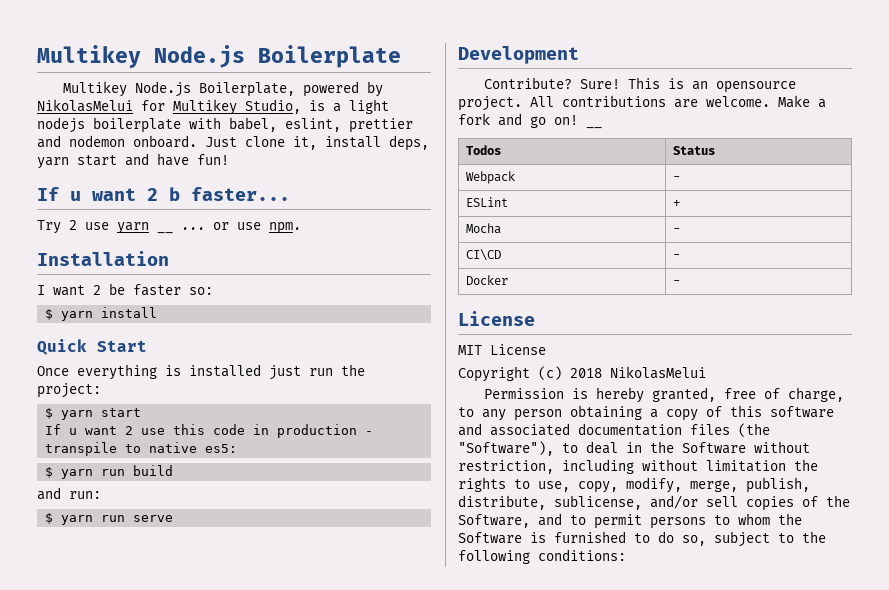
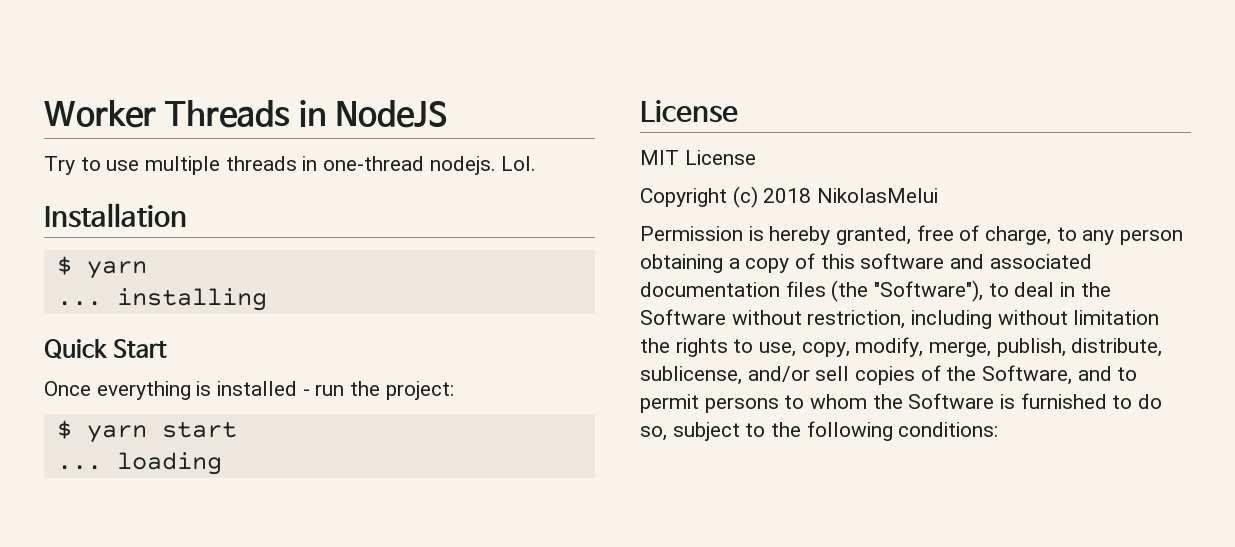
- Multikey Node.js Boilerplate
- Multikey Node.js Boilerplate, powered by NikolasMelui for Multikey Studio, is a light nodejs boilerplate with babel, eslint, prettier and nodemon onboard. Just clone it, install deps, yarn start and have fun!
- If u want 2 b faster...
- Try 2 use yarn __ ... or use npm.
+ Worker Threads in NodeJS
+ Try to use multiple threads in one-thread nodejs. Lol.
  Installation
- I want 2 be faster so:
- $ yarn install
+ $ yarn
+ ... installing
- Once everything is installed just run the project:
+ Once everything is installed - run the project:
- If u want 2 use this code in production - transpile to native es5:
- $ yarn run build
- and run:
- $ yarn run serve
- Development
- Contribute? Sure! This is an opensource project. All contributions are welcome. Make a fork and go on! __
- Todos | Status
- Webpack | -
- ESLint | +
- Mocha | -
- CI\CD | -
- Docker | -
+ ... loading

